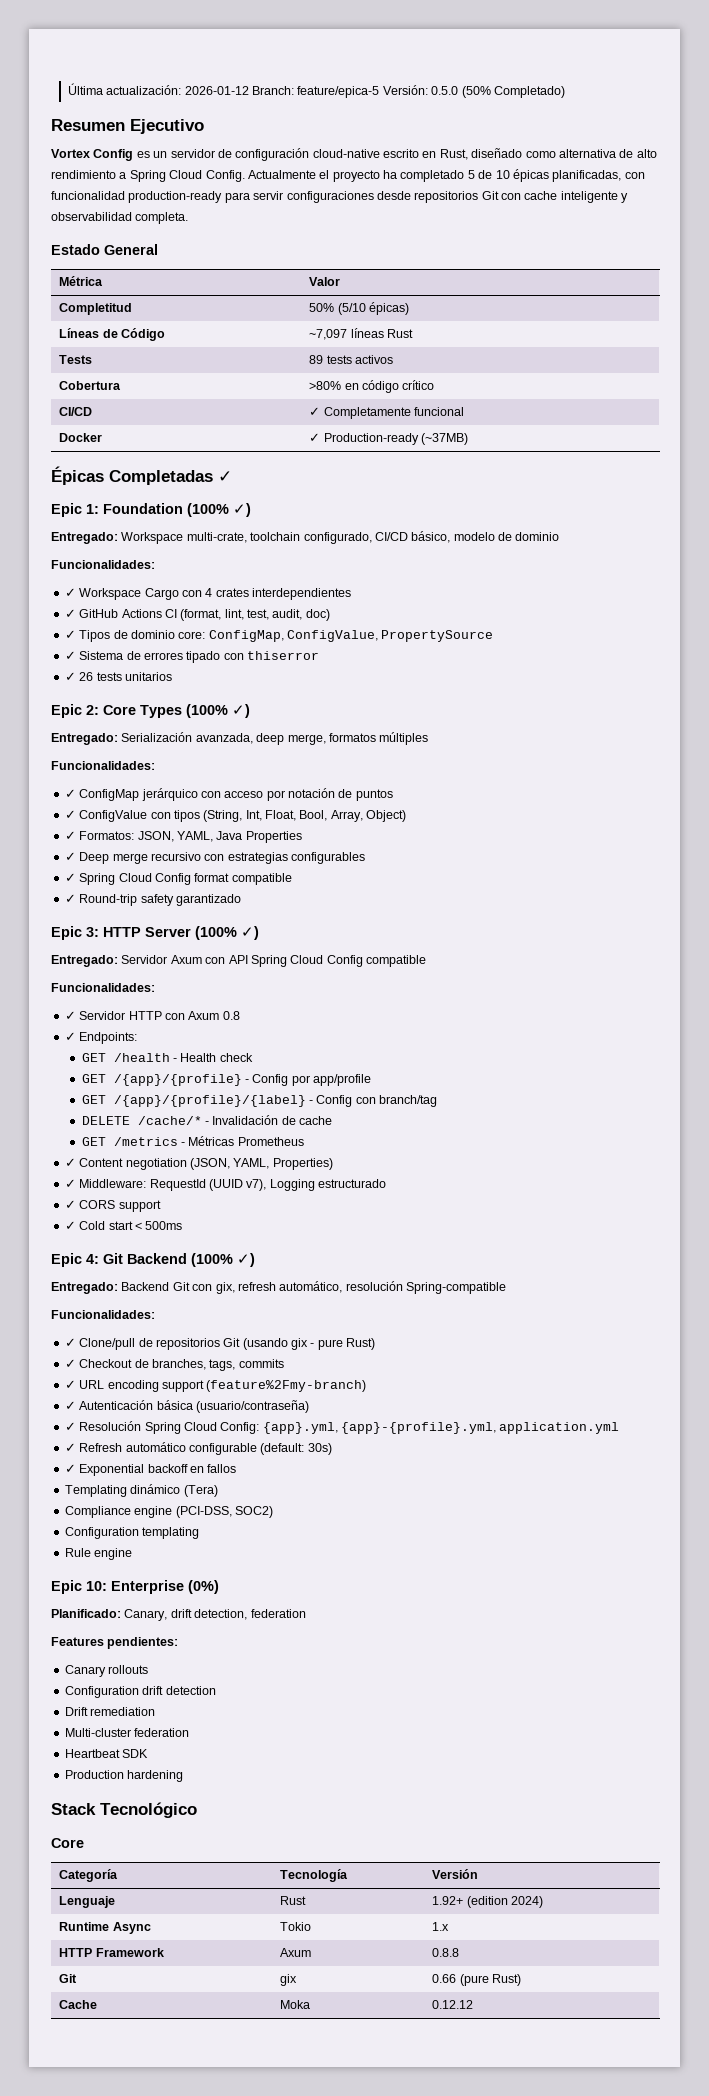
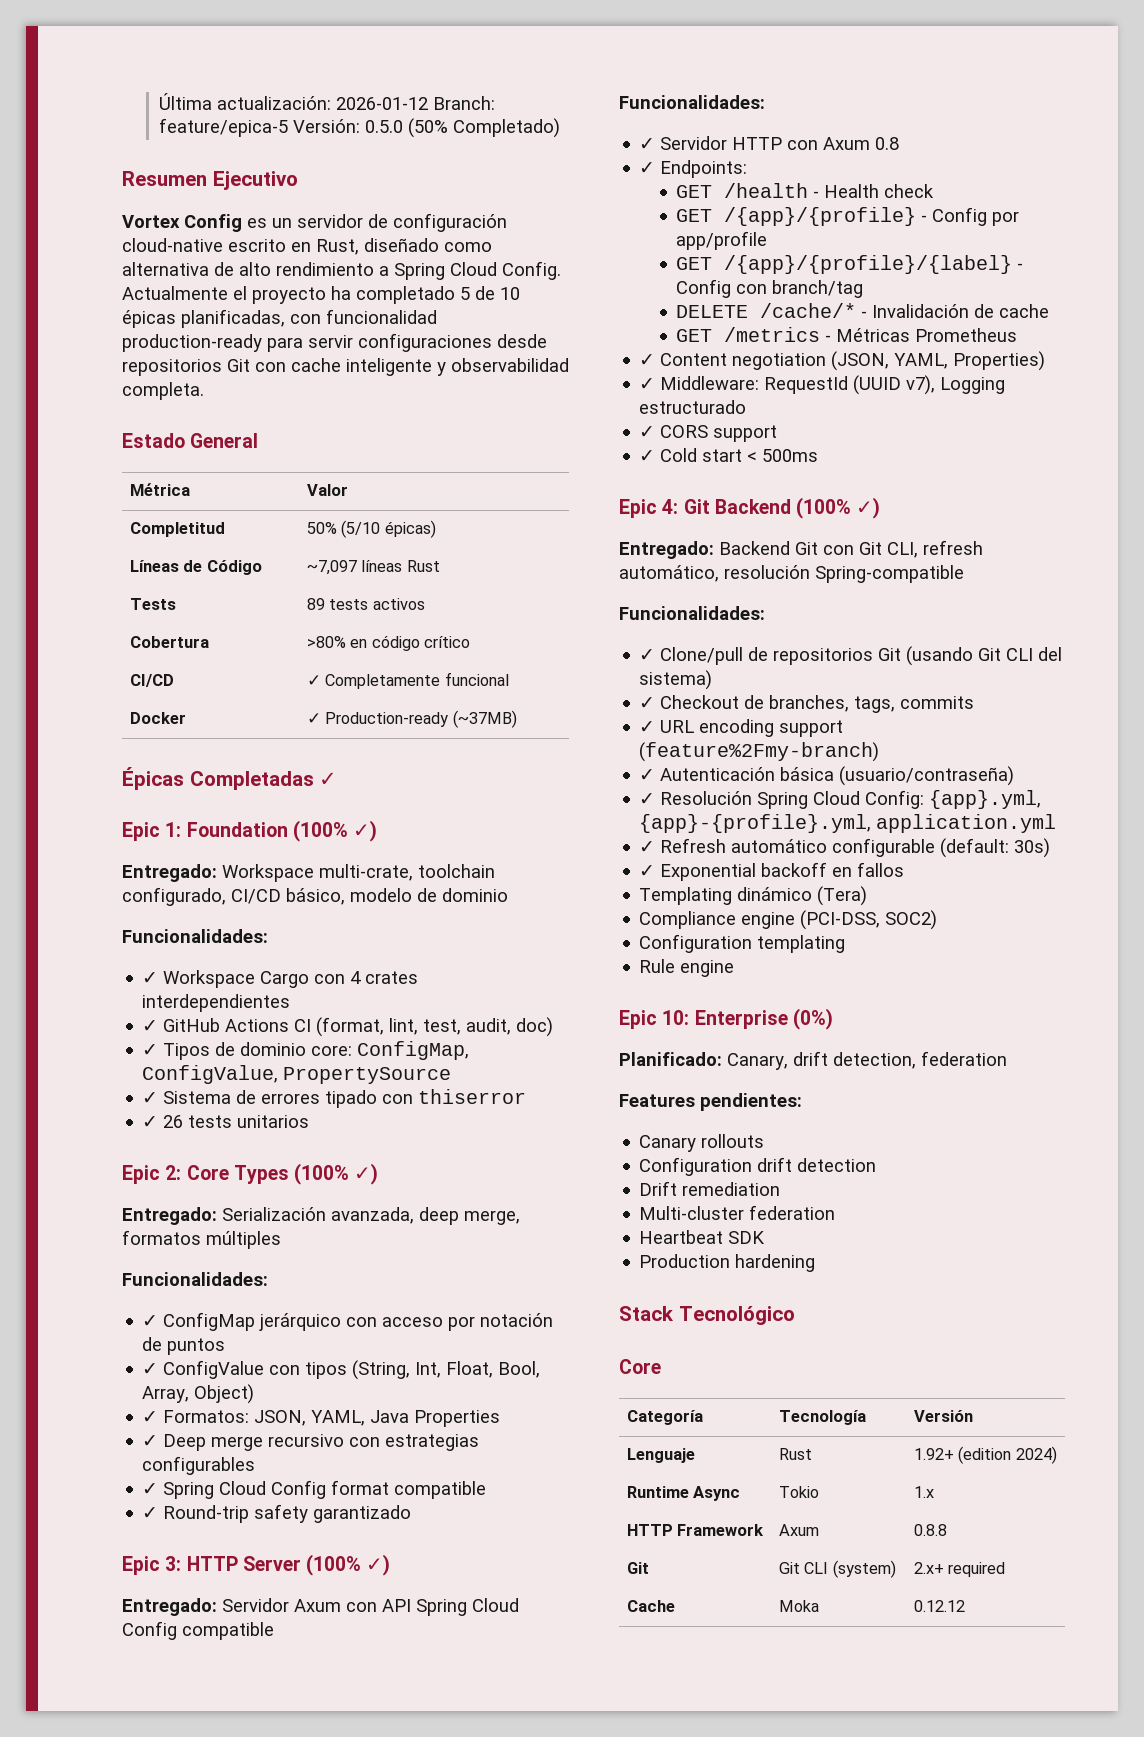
- Entregado: Backend Git con gix, refresh automático, resolución Spring-compatible
+ Entregado: Backend Git con Git CLI, refresh automático, resolución Spring-compatible
- ✓ Clone/pull de repositorios Git (usando gix - pure Rust)
+ ✓ Clone/pull de repositorios Git (usando Git CLI del sistema)
- Git | gix | 0.66 (pure Rust)
+ Git | Git CLI (system) | 2.x+ required

